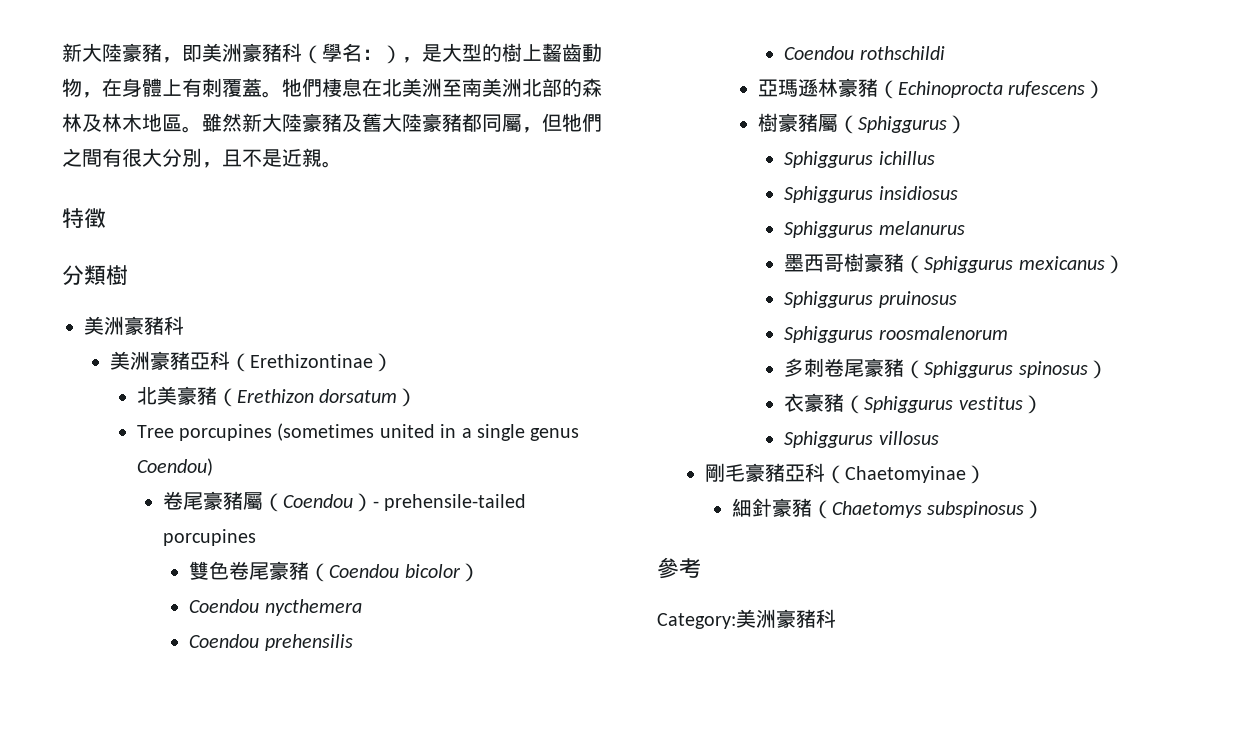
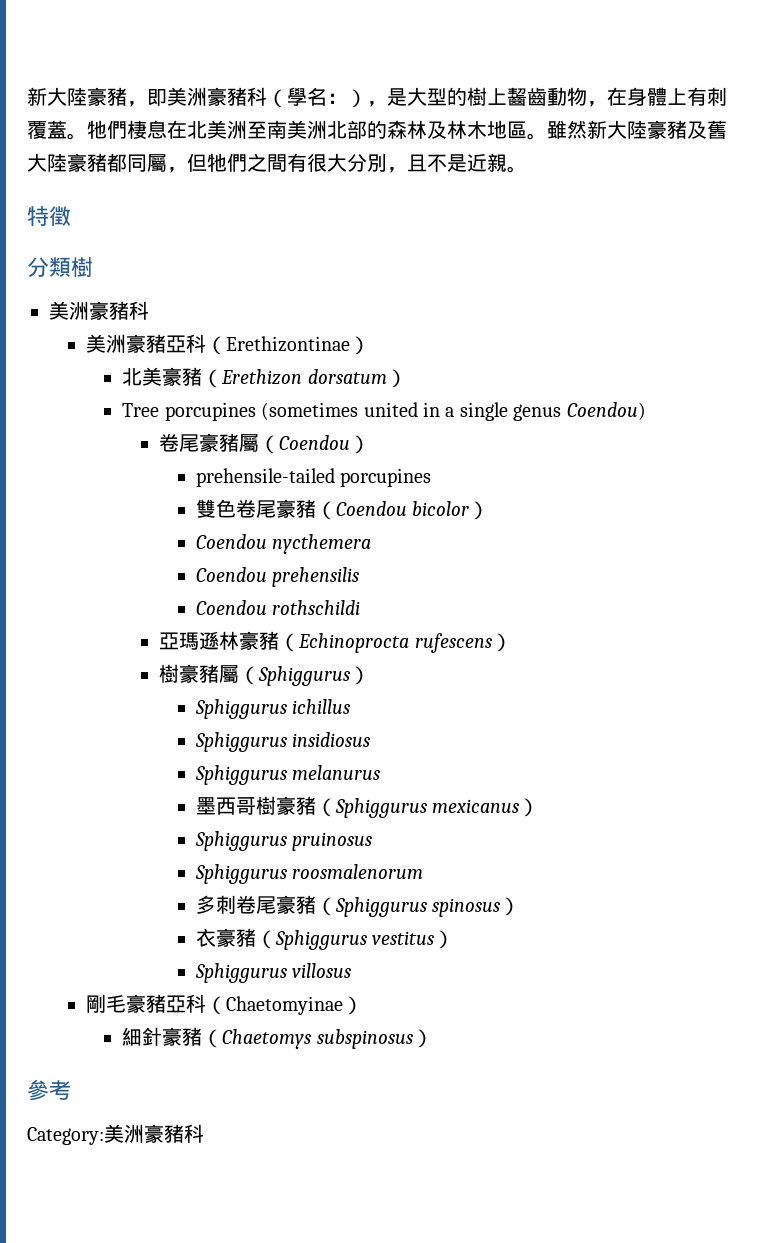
- 卷尾豪豬屬（Coendou）- prehensile-tailed porcupines
+ 卷尾豪豬屬（Coendou）
+ prehensile-tailed porcupines

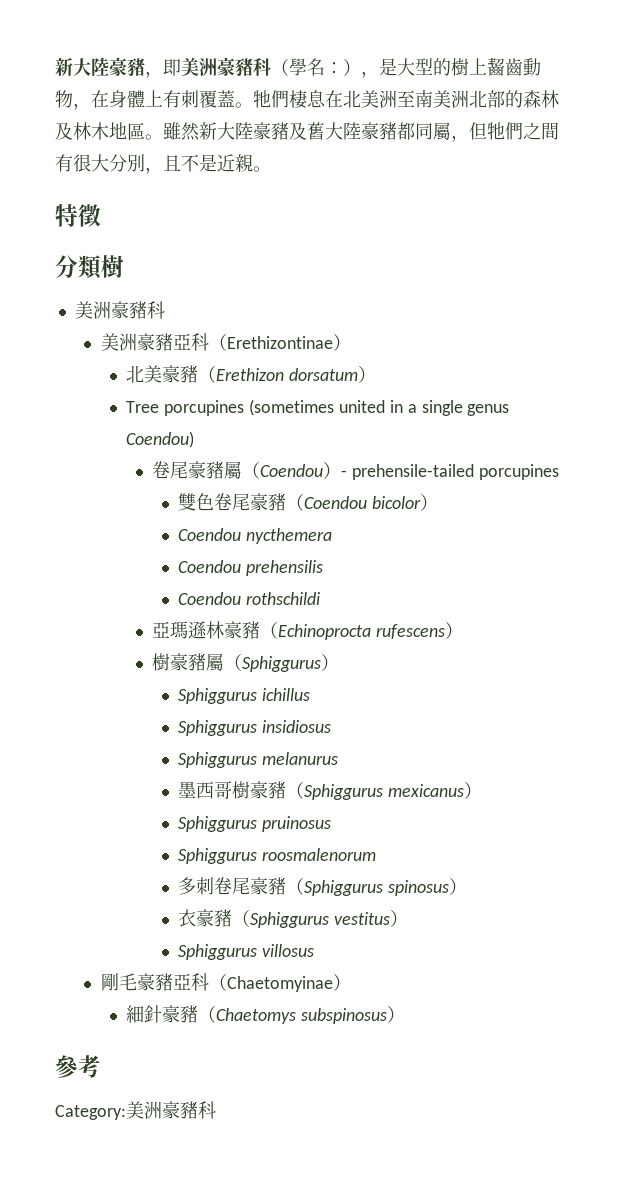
- 卷尾豪豬屬（Coendou）
- prehensile-tailed porcupines
+ 卷尾豪豬屬（Coendou）- prehensile-tailed porcupines

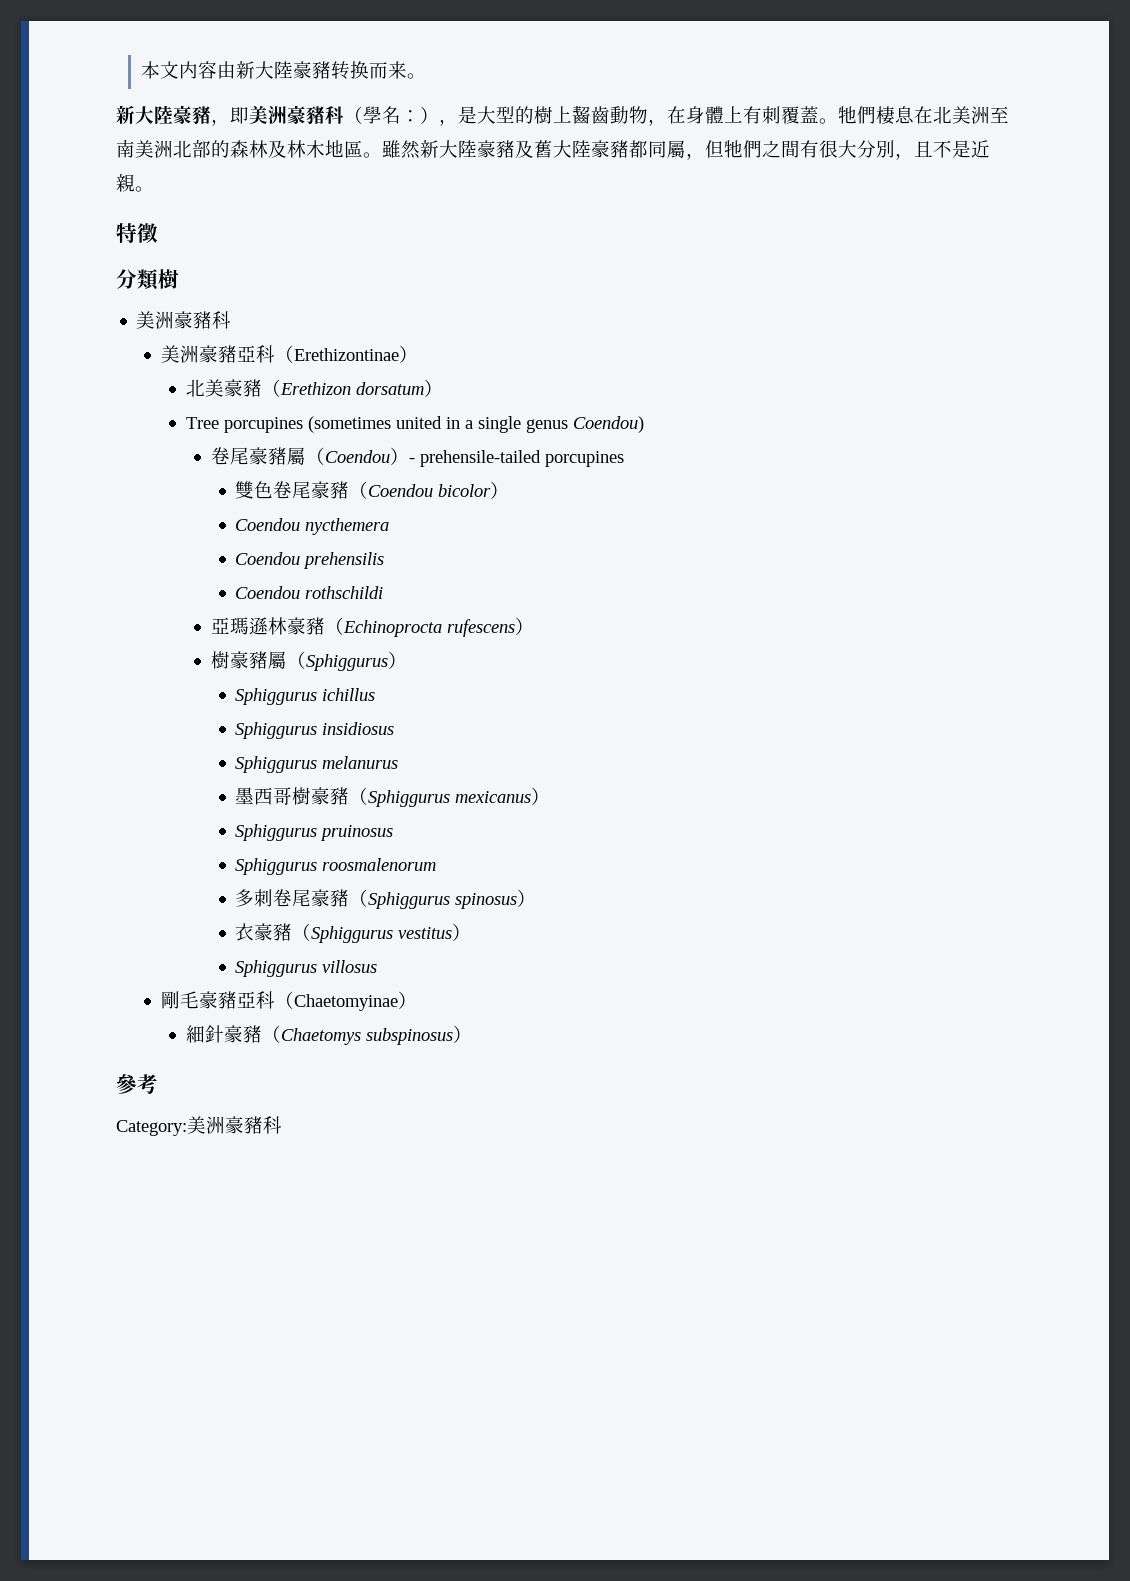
+ 本文内容由新大陸豪豬转换而来。

